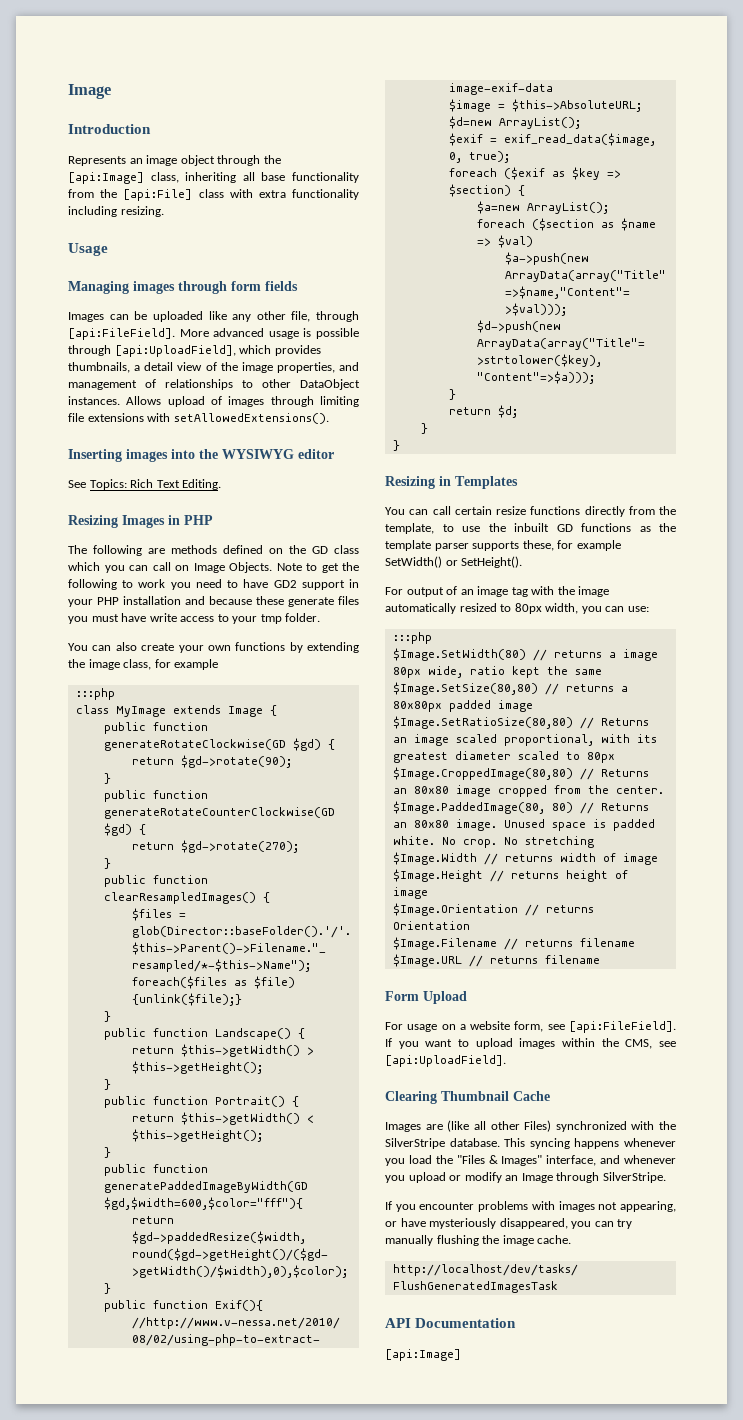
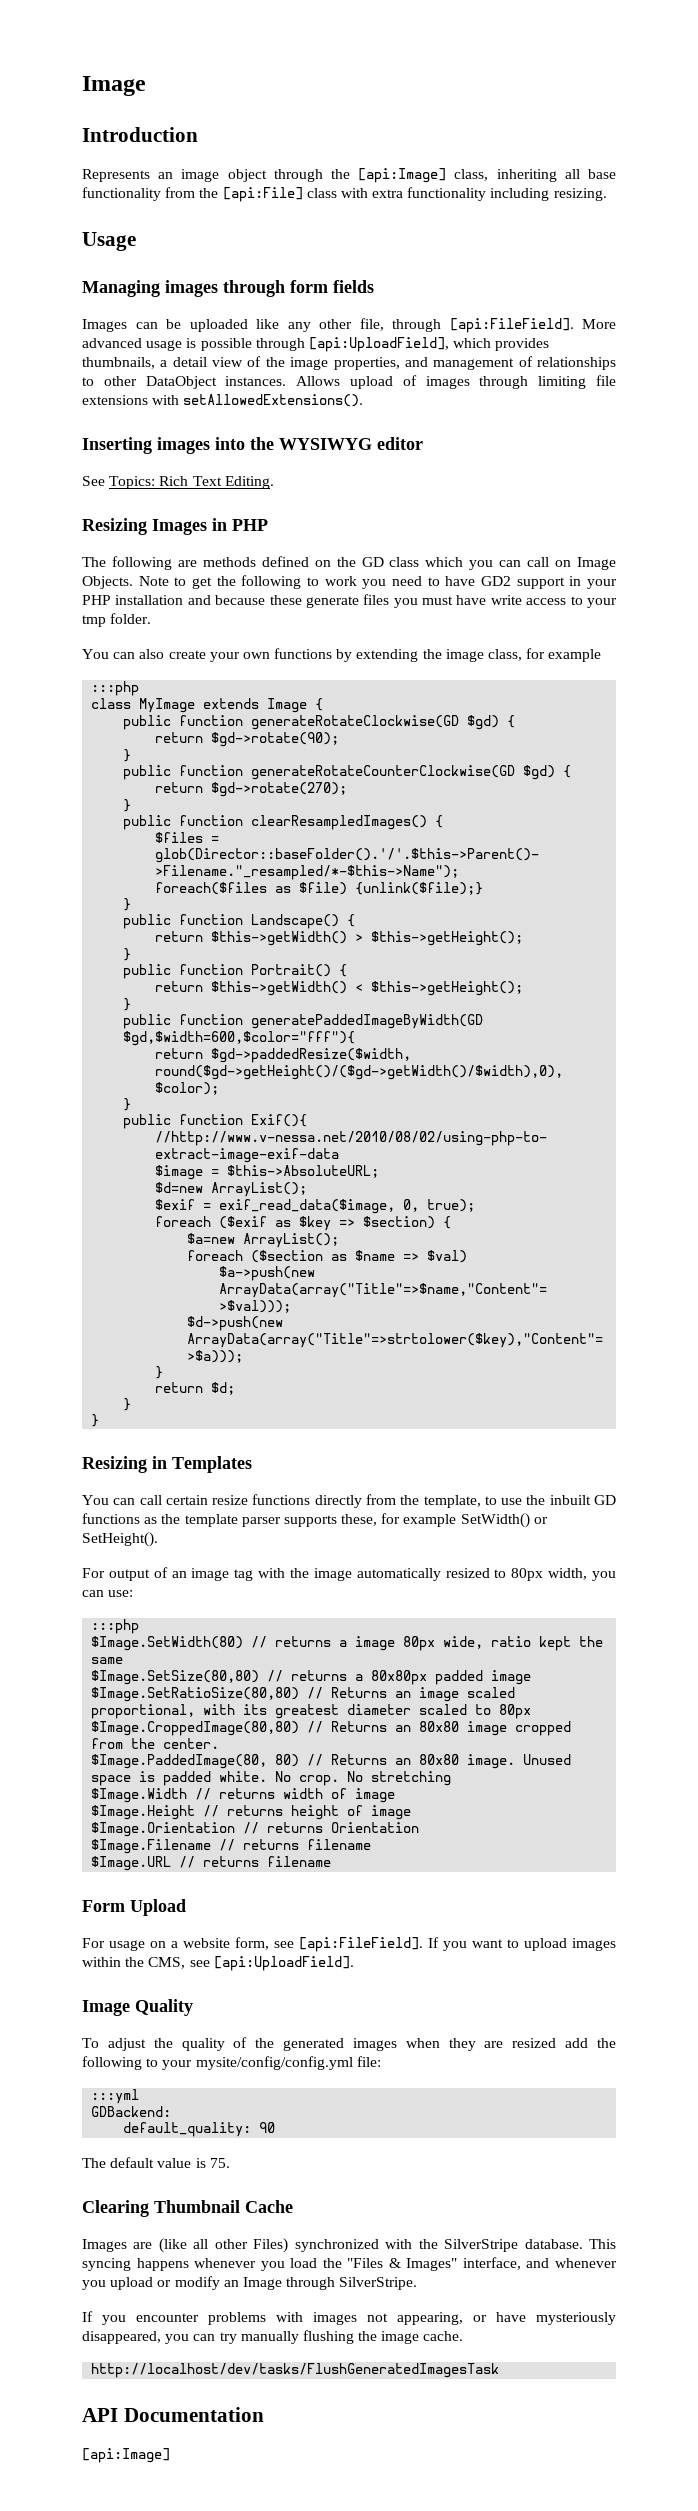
+ Image Quality
+ To adjust the quality of the generated images when they are resized add the following to your mysite/config/config.yml file:
+ :::yml
+ GDBackend:
+ default_quality: 90
+ The default value is 75.

